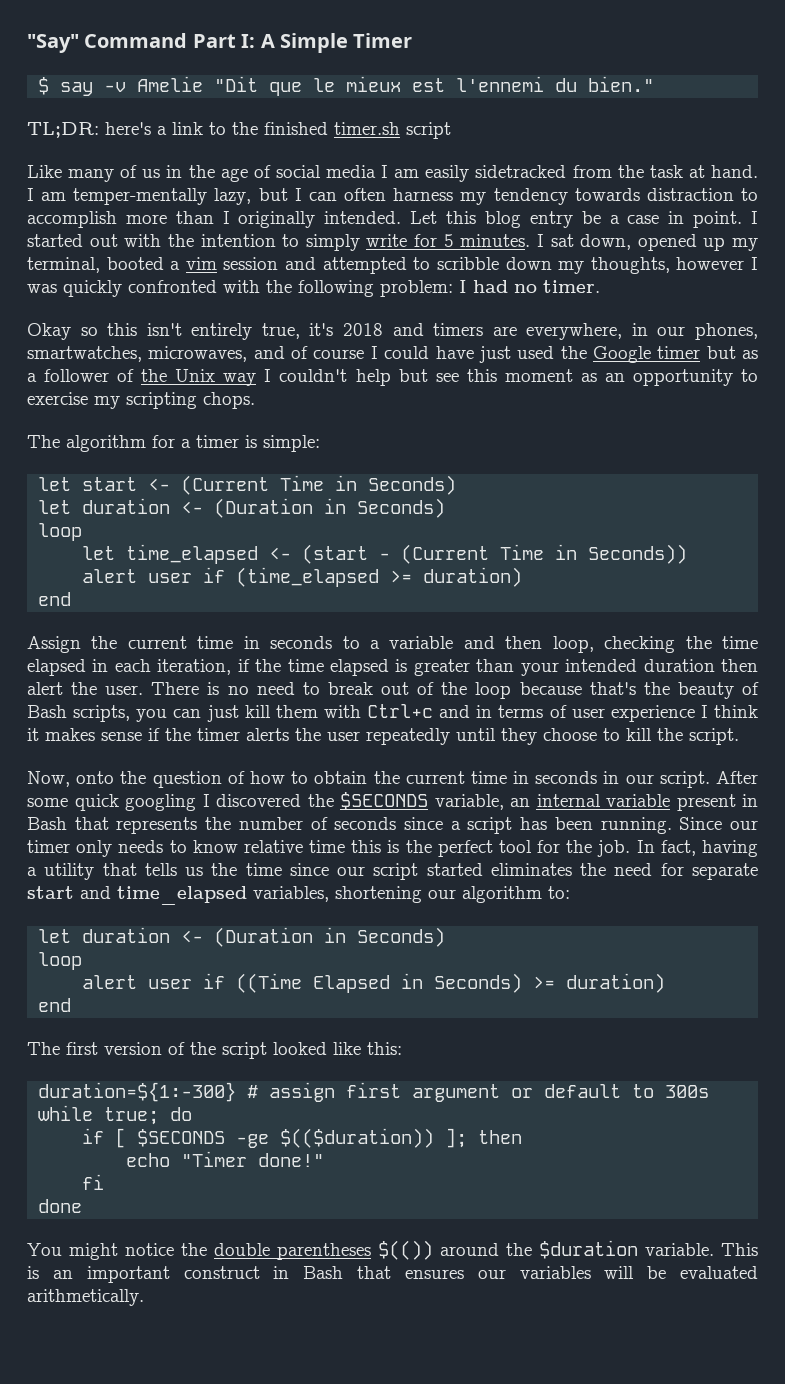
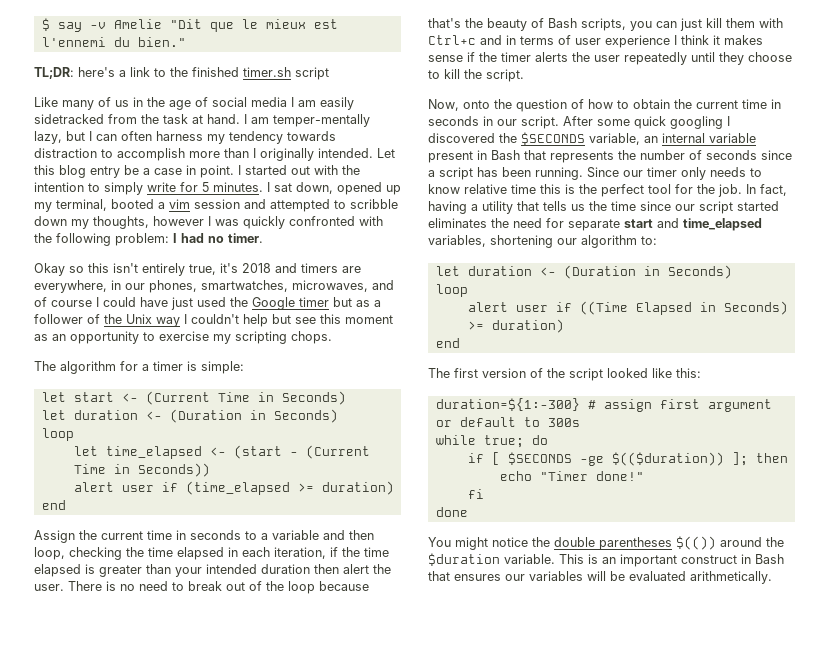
- "Say" Command Part I: A Simple Timer

